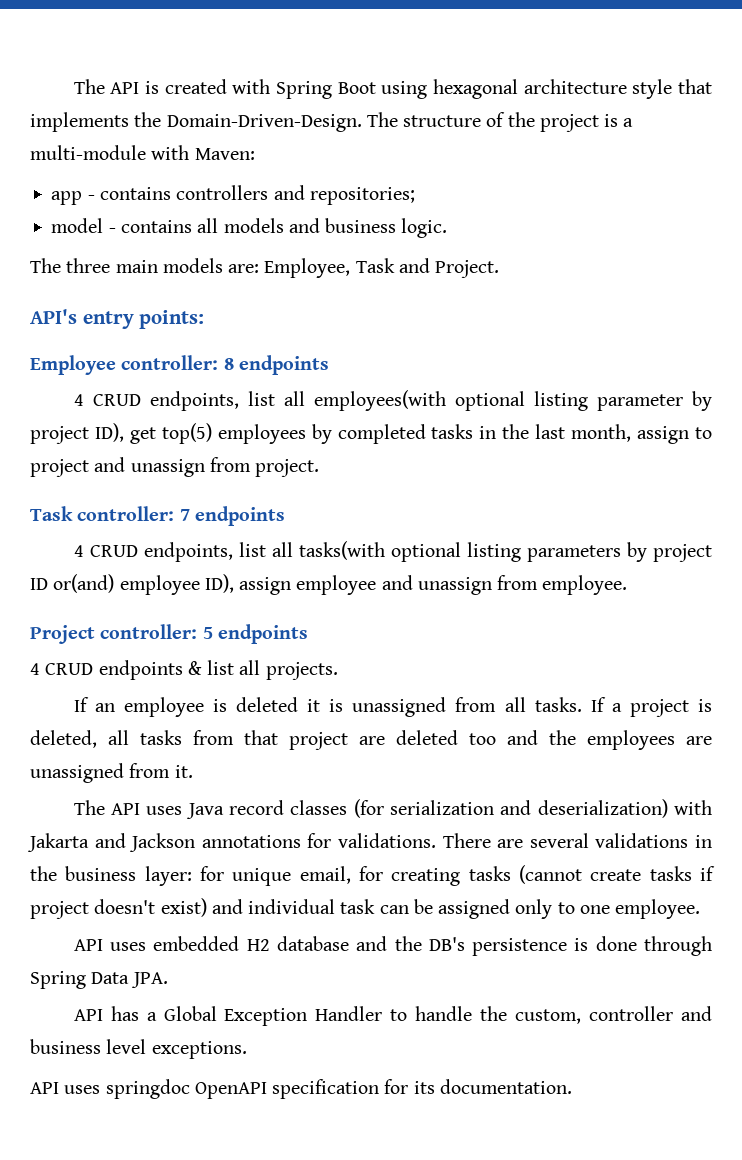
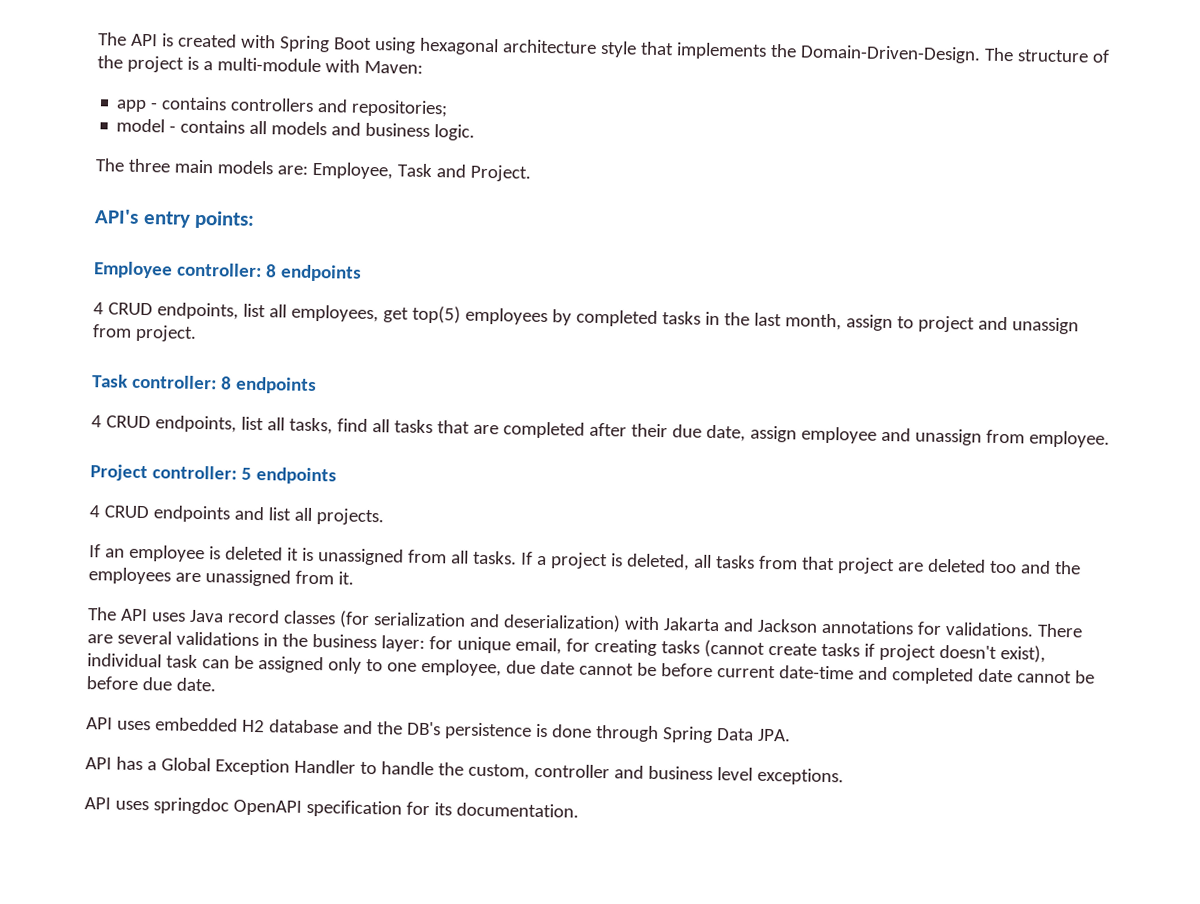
- 4 CRUD endpoints, list all employees(with optional listing parameter by project ID), get top(5) employees by completed tasks in the last month, assign to project and unassign from project.
+ 4 CRUD endpoints, list all employees, get top(5) employees by completed tasks in the last month, assign to project and unassign from project.
- Task controller: 7 endpoints
- 4 CRUD endpoints, list all tasks(with optional listing parameters by project ID or(and) employee ID), assign employee and unassign from employee.
+ Task controller: 8 endpoints
+ 4 CRUD endpoints, list all tasks, find all tasks that are completed after their due date, assign employee and unassign from employee.
- 4 CRUD endpoints & list all projects.
+ 4 CRUD endpoints and list all projects.
- There are several validations in the business layer: for unique email, for creating tasks (cannot create tasks if project doesn't exist) and individual task can be assigned only to one employee.
+ There are several validations in the business layer: for unique email, for creating tasks (cannot create tasks if project doesn't exist), individual task can be assigned only to one employee, due date cannot be before current date-time and completed date cannot be before due date.

